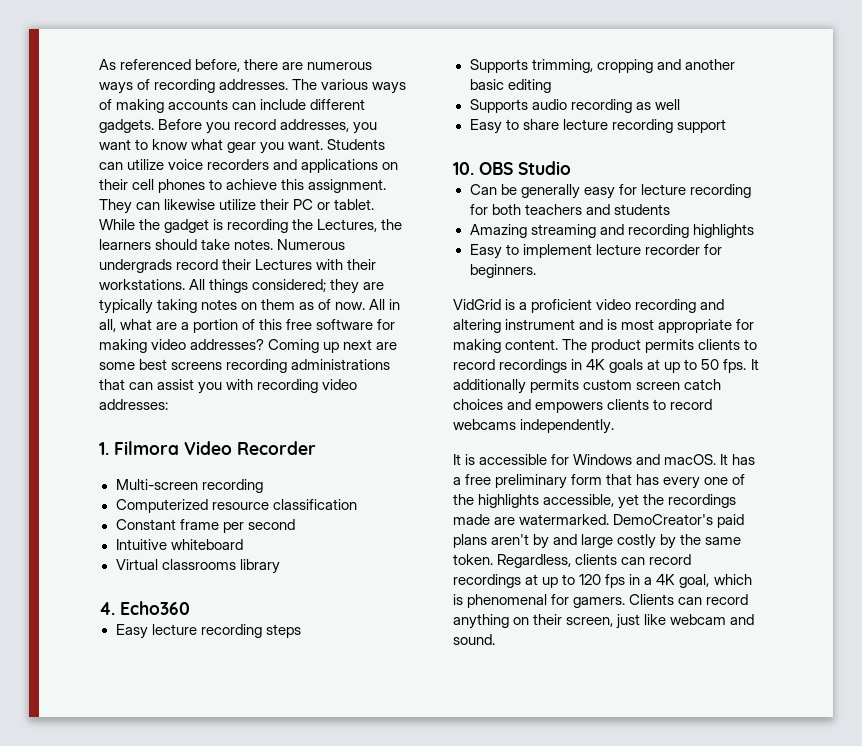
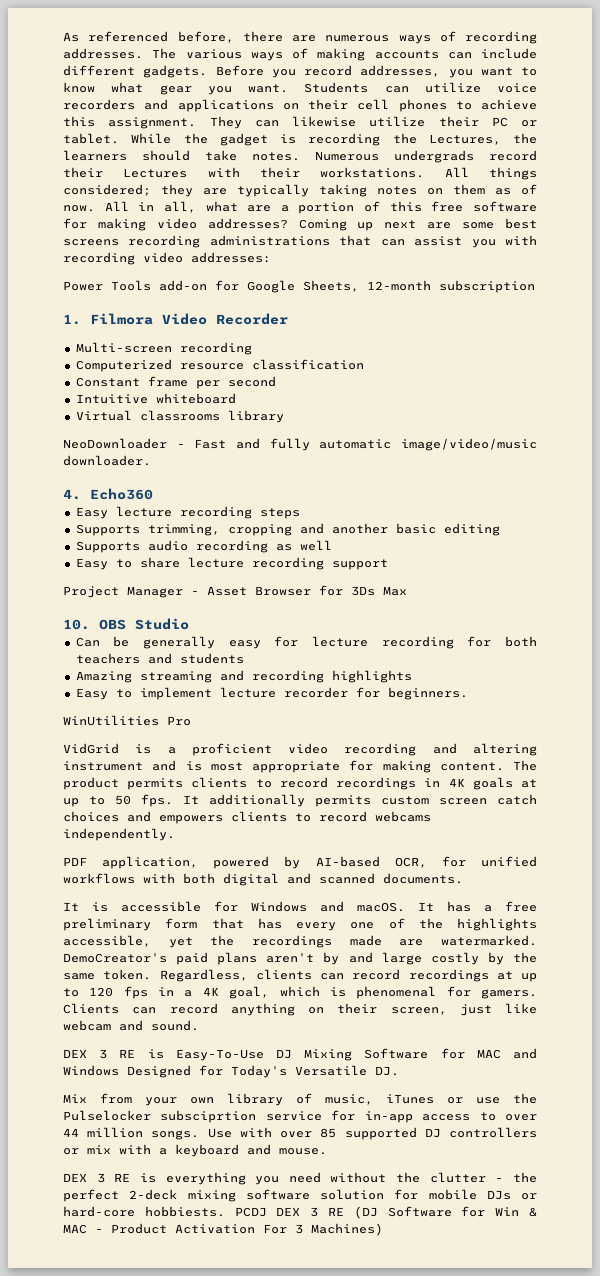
+ Power Tools add-on for Google Sheets, 12-month subscription
+ NeoDownloader - Fast and fully automatic image/video/music downloader.
+ Project Manager - Asset Browser for 3Ds Max
+ WinUtilities Pro
+ PDF application, powered by AI-based OCR, for unified workflows with both digital and scanned documents.
+ DEX 3 RE is Easy-To-Use DJ Mixing Software for MAC and Windows Designed for Today's Versatile DJ.
+ Mix from your own library of music, iTunes or use the Pulselocker subsciprtion service for in-app access to over 44 million songs. Use with over 85 supported DJ controllers or mix with a keyboard and mouse.
+ DEX 3 RE is everything you need without the clutter - the perfect 2-deck mixing software solution for mobile DJs or hard-core hobbiests. PCDJ DEX 3 RE (DJ Software for Win & MAC - Product Activation For 3 Machines)

